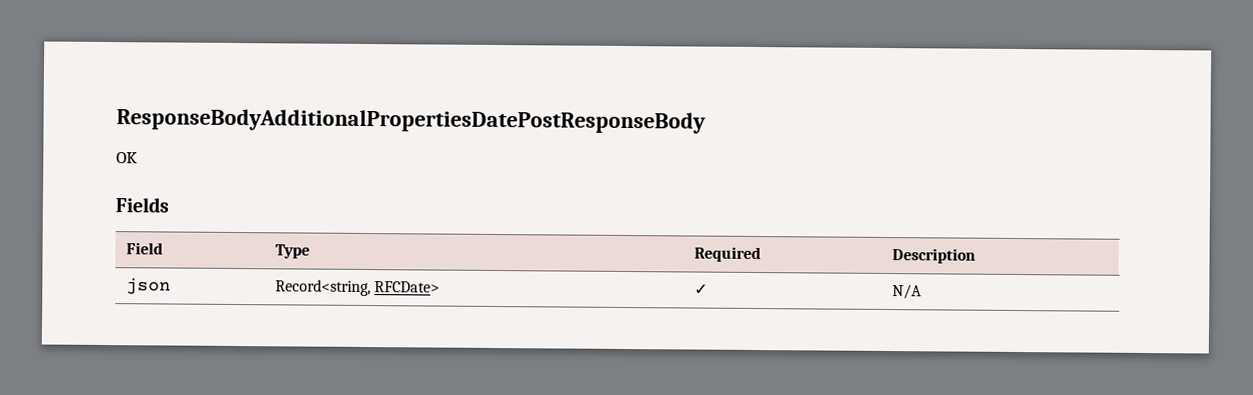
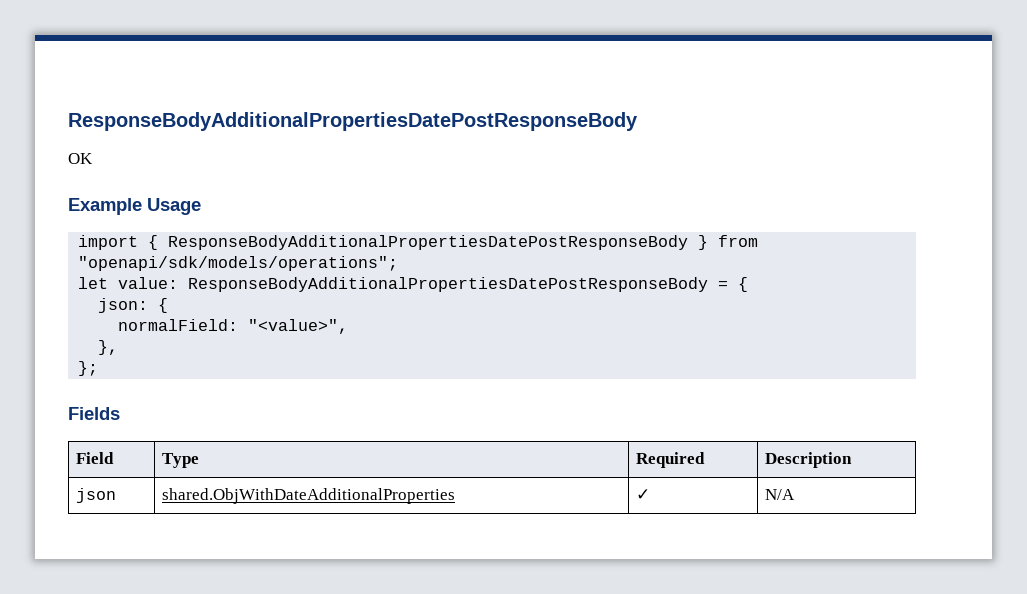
+ Example Usage
+ import { ResponseBodyAdditionalPropertiesDatePostResponseBody } from "openapi/sdk/models/operations";
+ let value: ResponseBodyAdditionalPropertiesDatePostResponseBody = {
+ json: {
+ normalField: "<value>",
+ },
+ };
- json | Record<string, RFCDate> | ✓ | N/A
+ json | shared.ObjWithDateAdditionalProperties | ✓ | N/A

